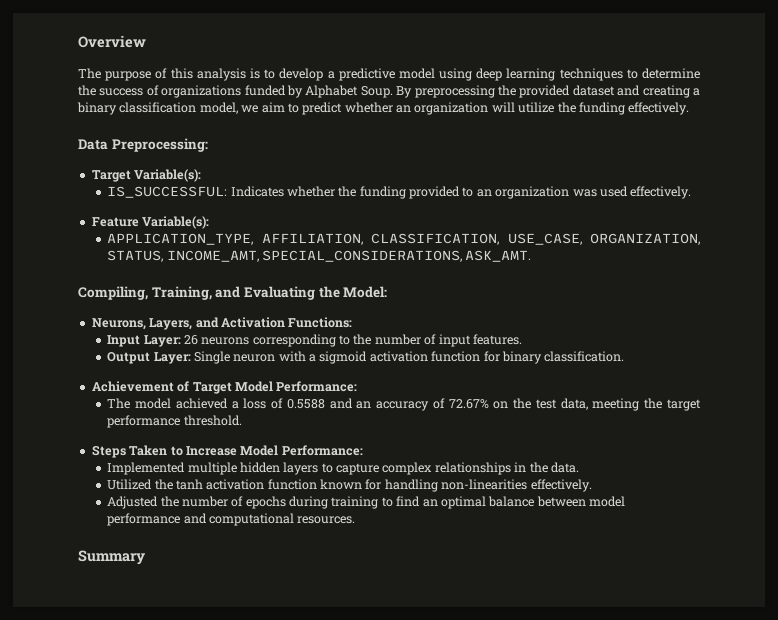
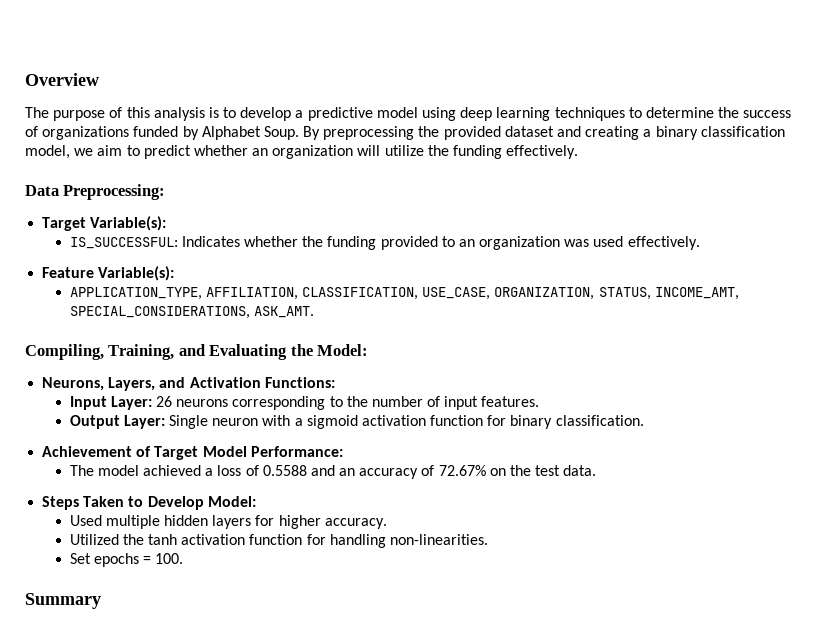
- The model achieved a loss of 0.5588 and an accuracy of 72.67% on the test data, meeting the target performance threshold.
- Steps Taken to Increase Model Performance:
- Implemented multiple hidden layers to capture complex relationships in the data.
+ The model achieved a loss of 0.5588 and an accuracy of 72.67% on the test data.
+ Steps Taken to Develop Model:
+ Used multiple hidden layers for higher accuracy.
- Utilized the tanh activation function known for handling non-linearities effectively.
- Adjusted the number of epochs during training to find an optimal balance between model performance and computational resources.
+ Utilized the tanh activation function for handling non-linearities.
+ Set epochs = 100.

